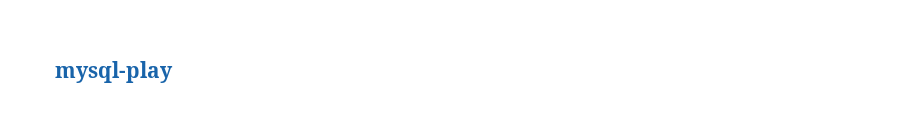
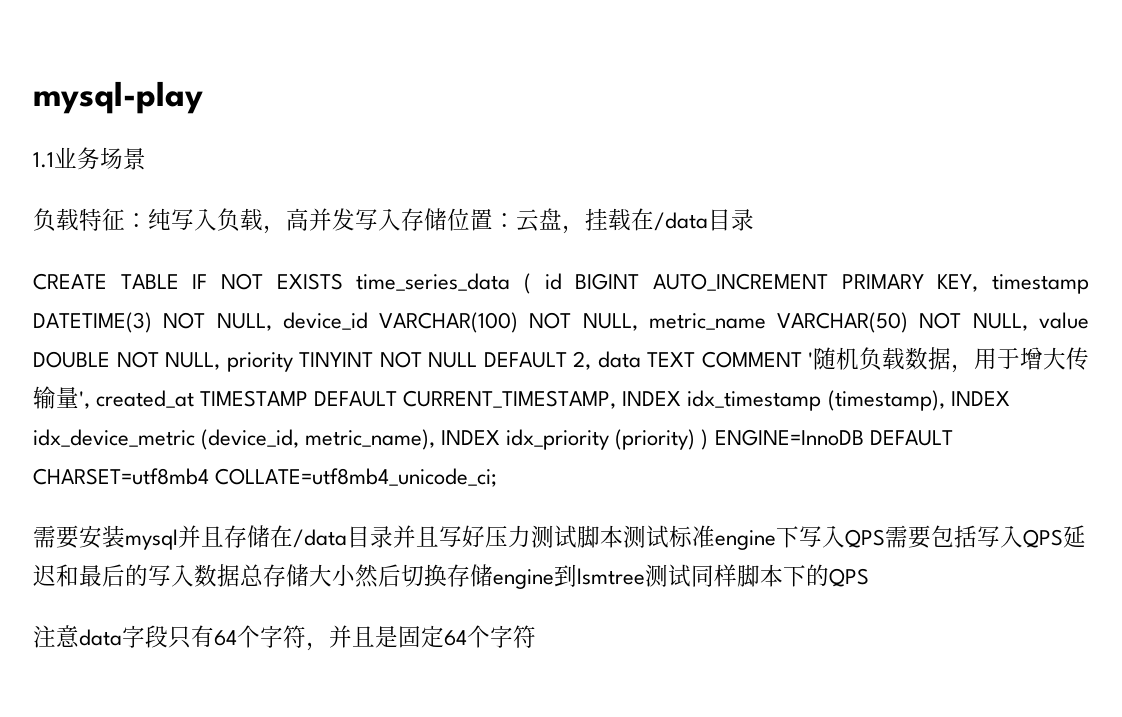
+ 1.1业务场景
+ 负载特征：纯写入负载，高并发写入存储位置：云盘，挂载在/data目录
+ CREATE TABLE IF NOT EXISTS time_series_data ( id BIGINT AUTO_INCREMENT PRIMARY KEY, timestamp DATETIME(3) NOT NULL, device_id VARCHAR(100) NOT NULL, metric_name VARCHAR(50) NOT NULL, value DOUBLE NOT NULL, priority TINYINT NOT NULL DEFAULT 2, data TEXT COMMENT '随机负载数据，用于增大传输量', created_at TIMESTAMP DEFAULT CURRENT_TIMESTAMP, INDEX idx_timestamp (timestamp), INDEX idx_device_metric (device_id, metric_name), INDEX idx_priority (priority) ) ENGINE=InnoDB DEFAULT CHARSET=utf8mb4 COLLATE=utf8mb4_unicode_ci;
+ 需要安装mysql并且存储在/data目录并且写好压力测试脚本测试标准engine下写入QPS需要包括写入QPS延迟和最后的写入数据总存储大小然后切换存储engine到lsmtree测试同样脚本下的QPS
+ 注意data字段只有64个字符，并且是固定64个字符

